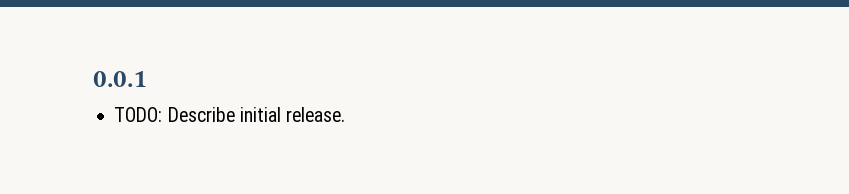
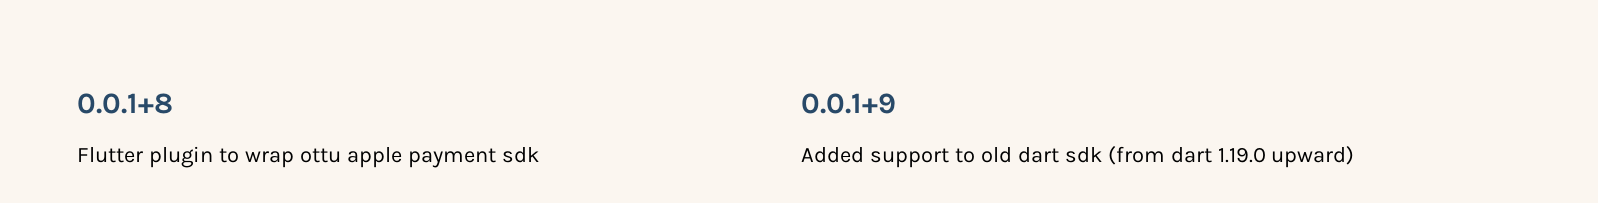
- 0.0.1
- TODO: Describe initial release.
+ 0.0.1+8
+ Flutter plugin to wrap ottu apple payment sdk
+ 0.0.1+9
+ Added support to old dart sdk (from dart 1.19.0 upward)

